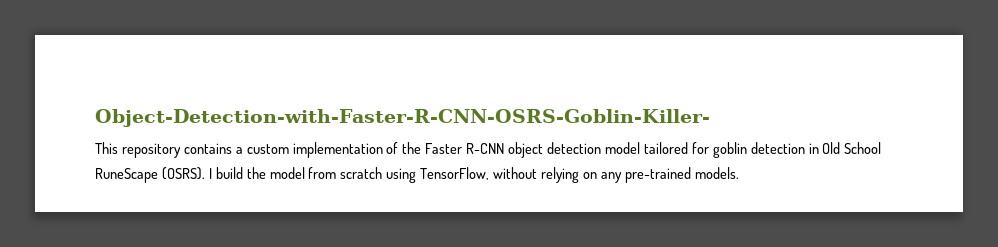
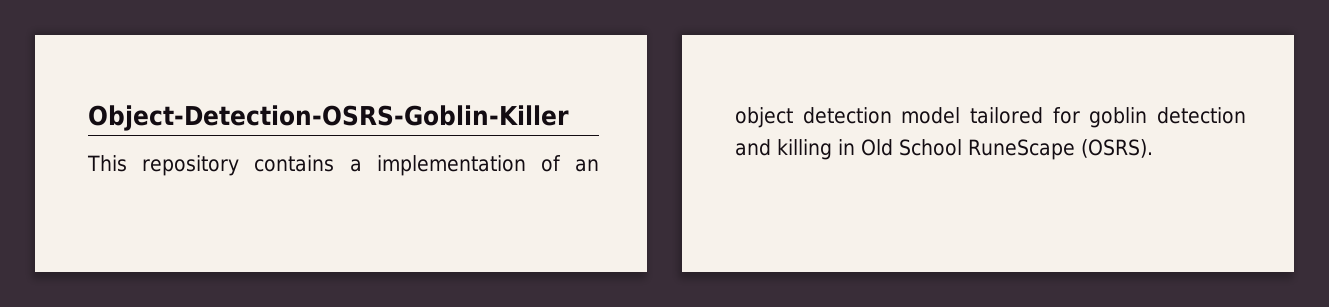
- Object-Detection-with-Faster-R-CNN-OSRS-Goblin-Killer-
+ Object-Detection-OSRS-Goblin-Killer
- This repository contains a custom implementation of the Faster R-CNN object detection model tailored for goblin detection in Old School RuneScape (OSRS). I build the model from scratch using TensorFlow, without relying on any pre-trained models.
+ This repository contains a implementation of an object detection model tailored for goblin detection and killing in Old School RuneScape (OSRS).

